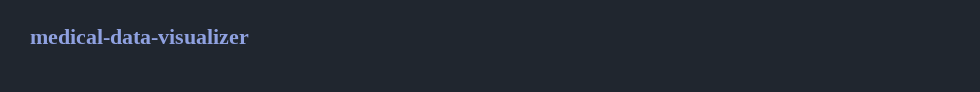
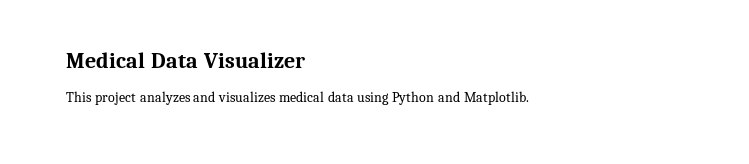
- medical-data-visualizer
+ Medical Data Visualizer
+ This project analyzes and visualizes medical data using Python and Matplotlib.

